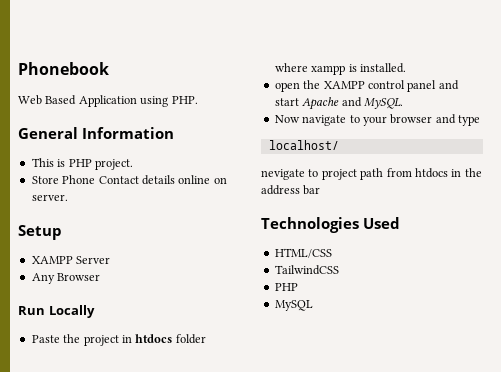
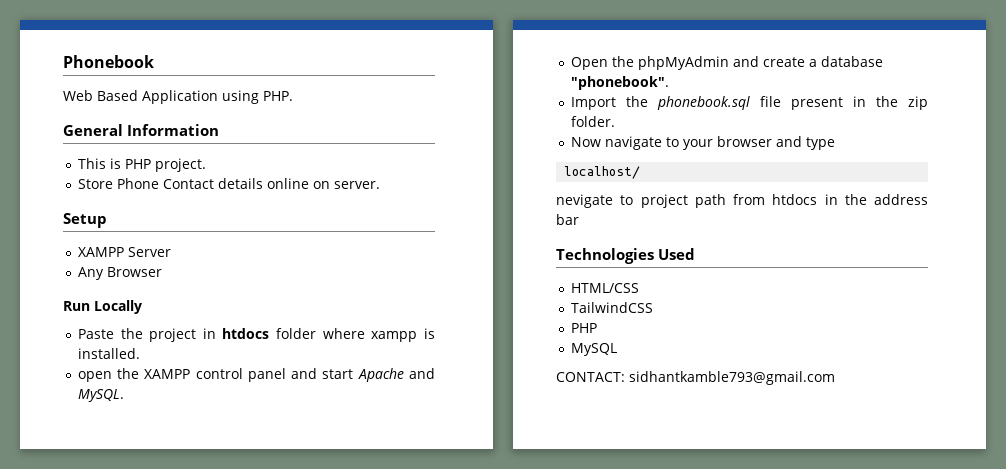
+ Open the phpMyAdmin and create a database "phonebook".
+ Import the phonebook.sql file present in the zip folder.
+ CONTACT: sidhantkamble793@gmail.com

